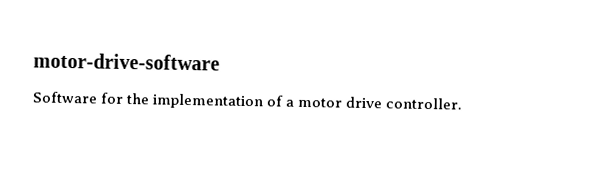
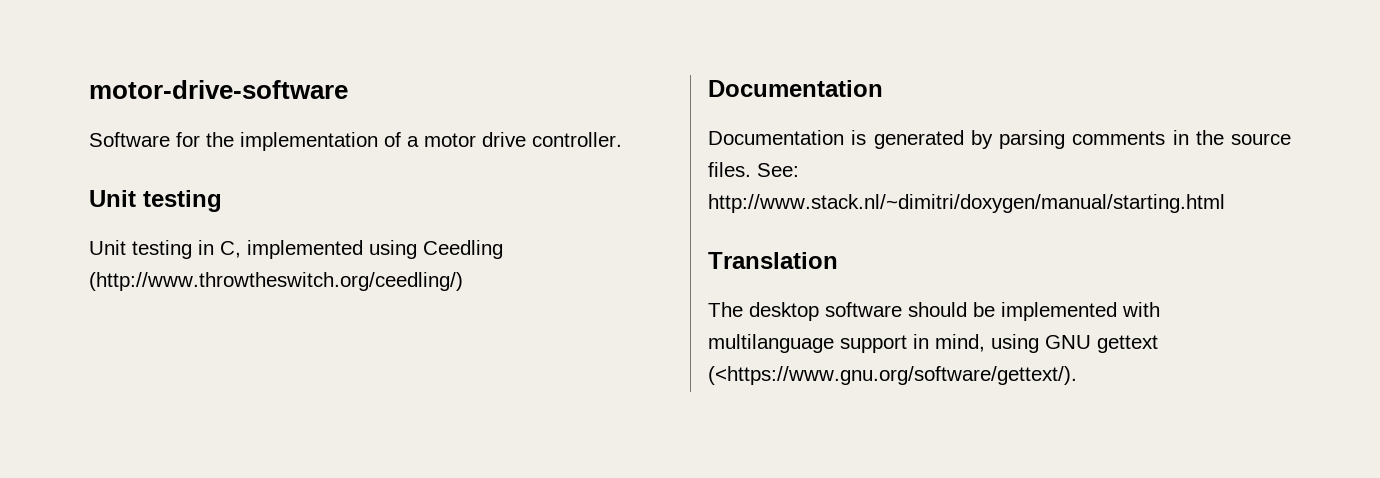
  Software for the implementation of a motor drive controller.
+ Unit testing
+ Unit testing in C, implemented using Ceedling (http://www.throwtheswitch.org/ceedling/)
+ Documentation
+ Documentation is generated by parsing comments in the source files. See: http://www.stack.nl/~dimitri/doxygen/manual/starting.html
+ Translation
+ The desktop software should be implemented with multilanguage support in mind, using GNU gettext (<https://www.gnu.org/software/gettext/).

